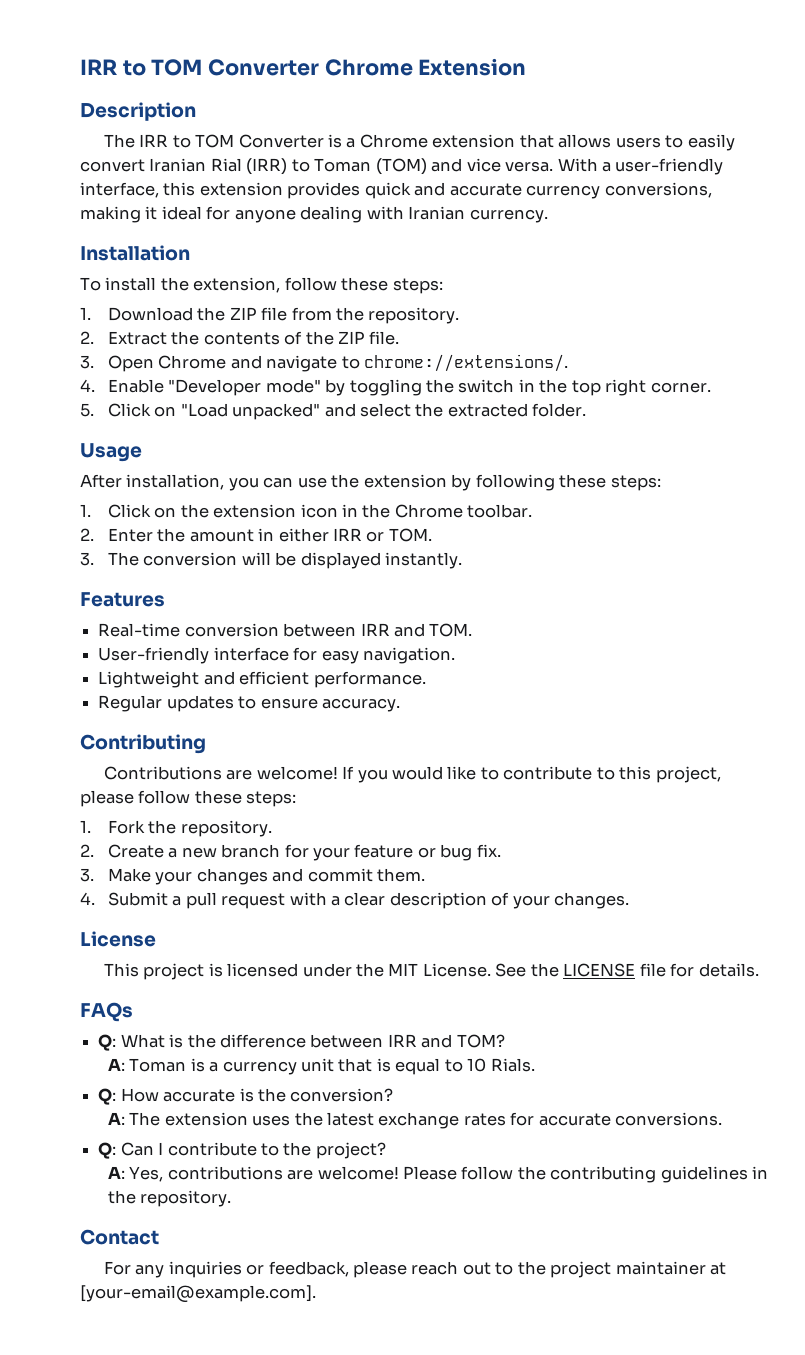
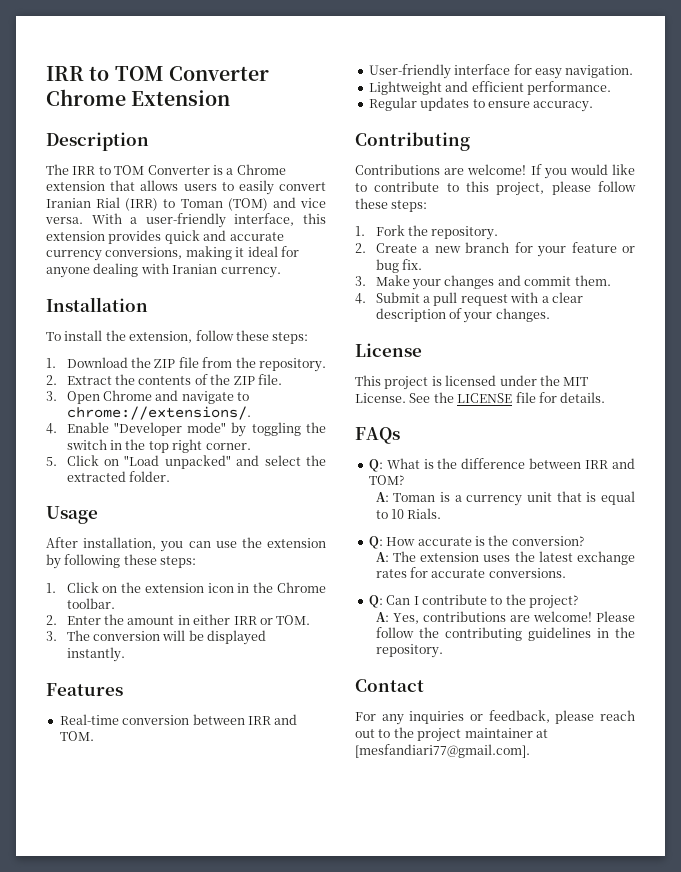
- For any inquiries or feedback, please reach out to the project maintainer at [your-email@example.com].
+ For any inquiries or feedback, please reach out to the project maintainer at [mesfandiari77@gmail.com].

